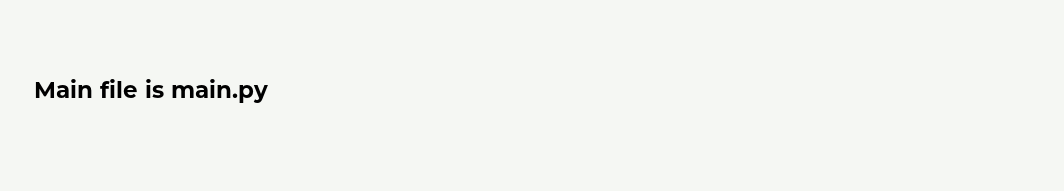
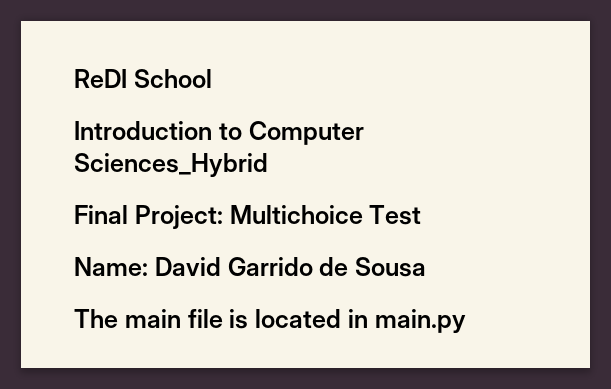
- Main file is main.py
+ ReDI School
+ Introduction to Computer Sciences_Hybrid
+ Final Project: Multichoice Test
+ Name: David Garrido de Sousa
+ The main file is located in main.py

